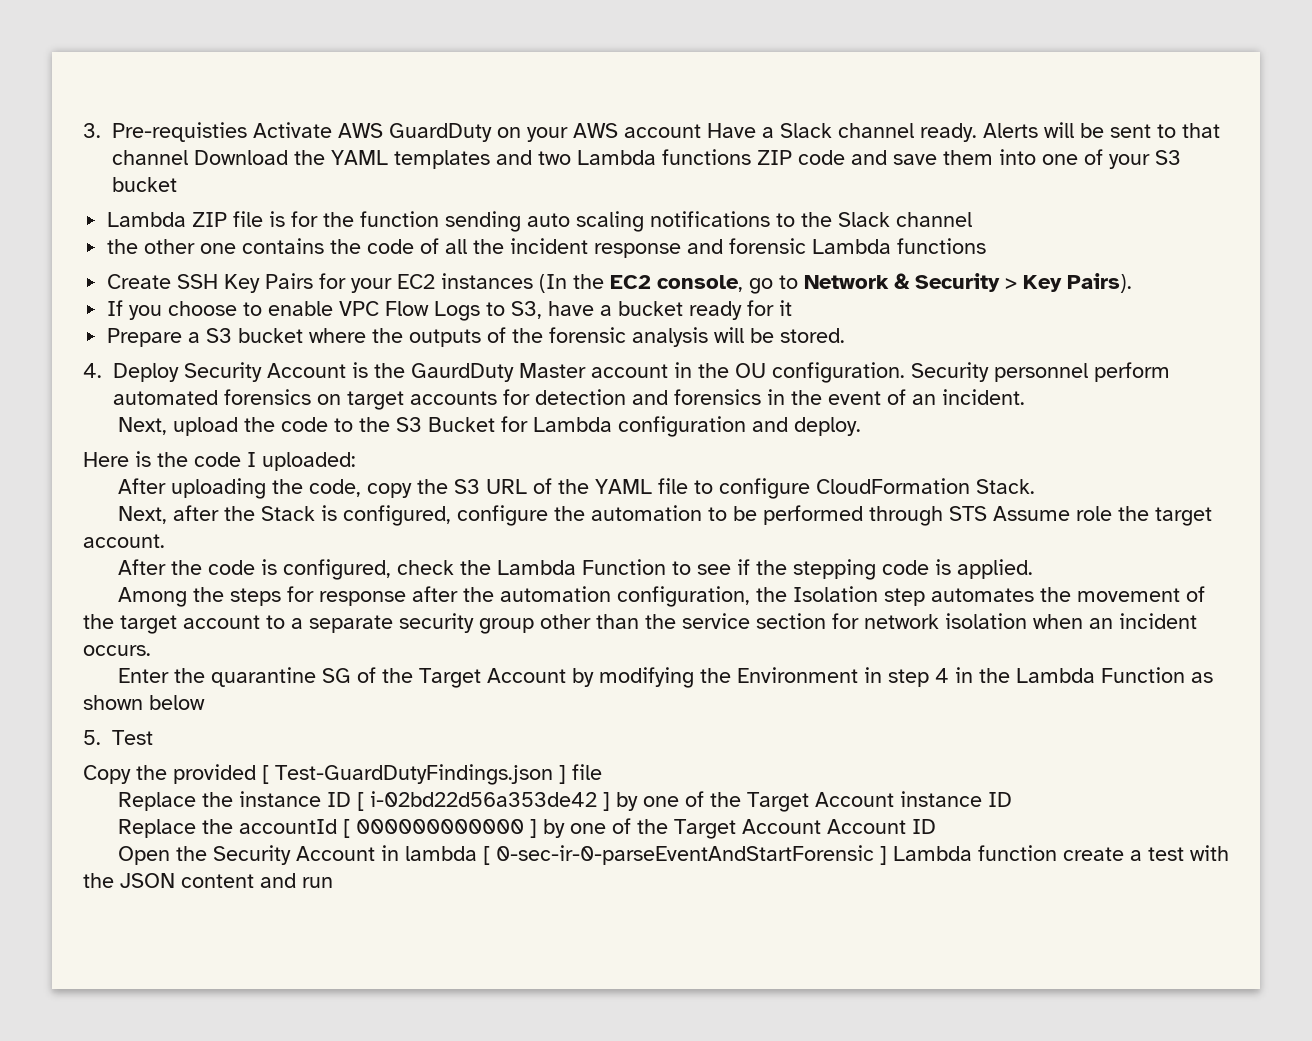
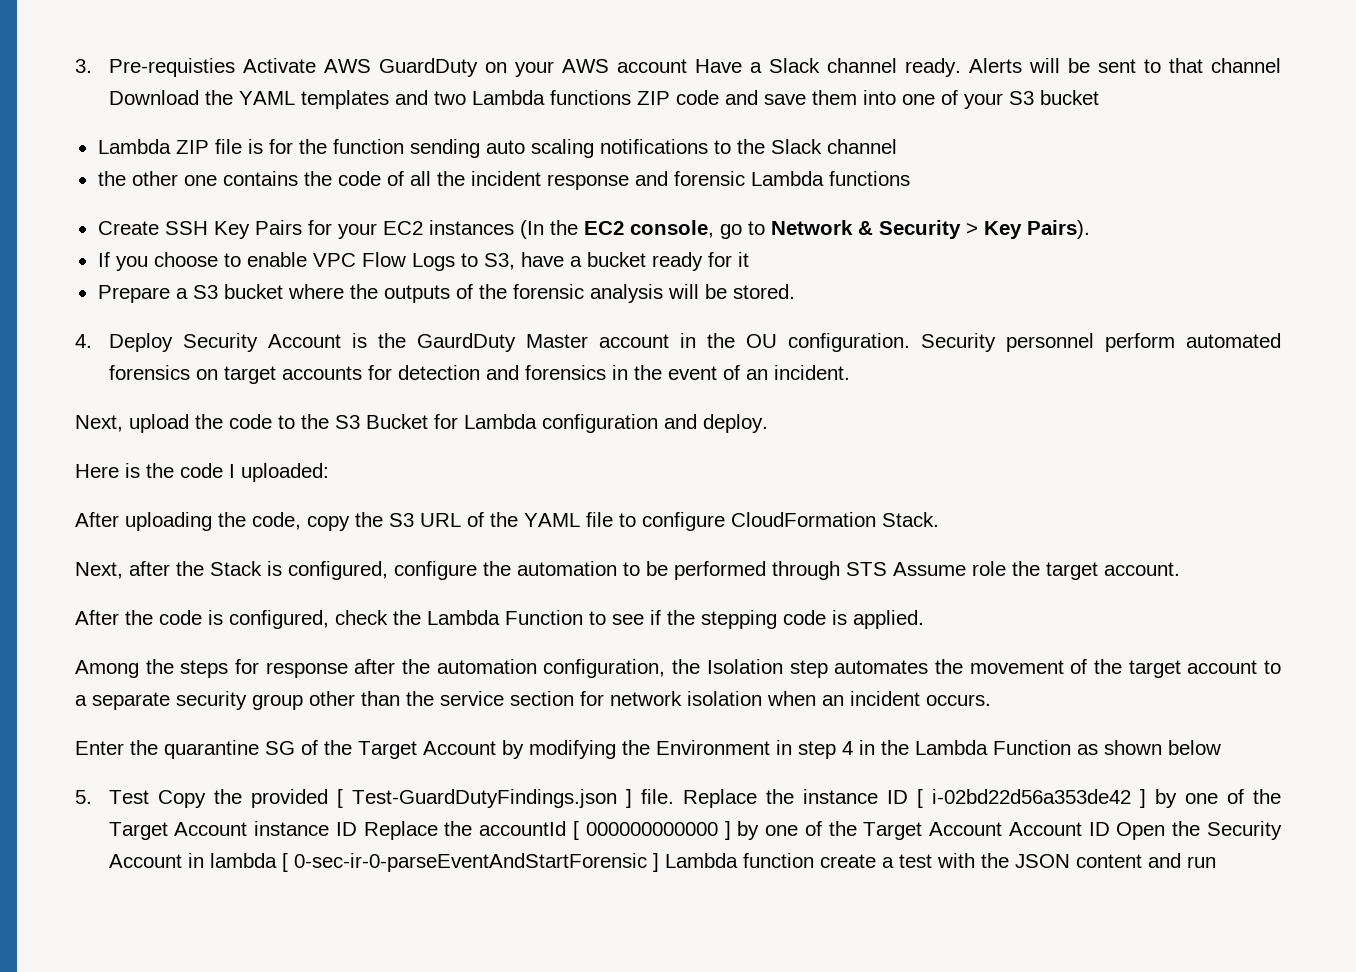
- 5. Test
- Copy the provided [ Test-GuardDutyFindings.json ] file
- Replace the instance ID [ i-02bd22d56a353de42 ] by one of the Target Account instance ID
- Replace the accountId [ 000000000000 ] by one of the Target Account Account ID
- Open the Security Account in lambda [ 0-sec-ir-0-parseEventAndStartForensic ] Lambda function create a test with the JSON content and run
+ 5. Test Copy the provided [ Test-GuardDutyFindings.json ] file. Replace the instance ID [ i-02bd22d56a353de42 ] by one of the Target Account instance ID Replace the accountId [ 000000000000 ] by one of the Target Account Account ID Open the Security Account in lambda [ 0-sec-ir-0-parseEventAndStartForensic ] Lambda function create a test with the JSON content and run

